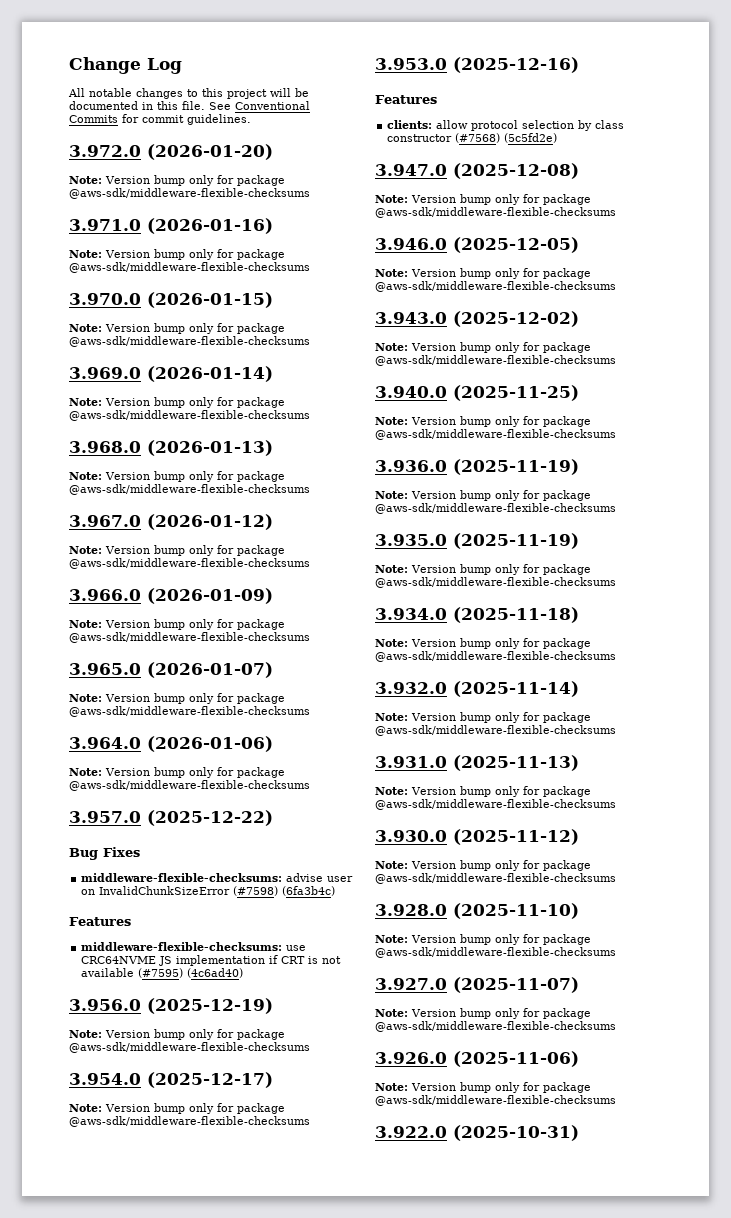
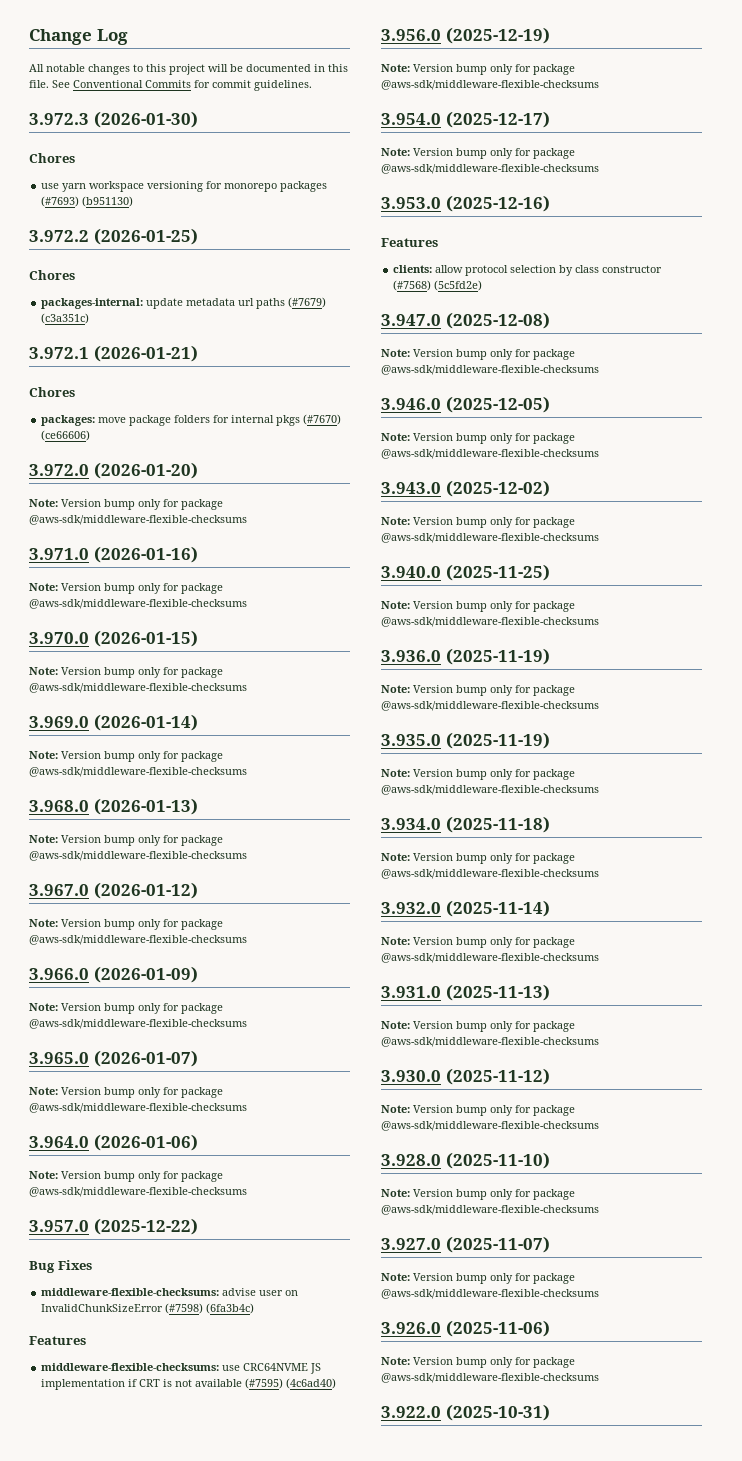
+ 3.972.3 (2026-01-30)
+ Chores
+ use yarn workspace versioning for monorepo packages (#7693) (b951130)
+ 3.972.2 (2026-01-25)
+ Chores
+ packages-internal: update metadata url paths (#7679) (c3a351c)
+ 3.972.1 (2026-01-21)
+ Chores
+ packages: move package folders for internal pkgs (#7670) (ce66606)

